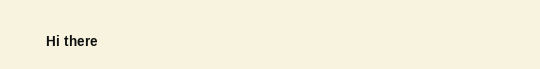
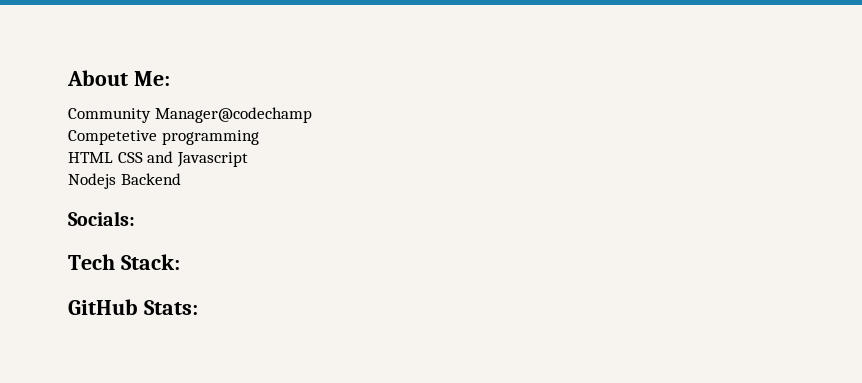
- Hi there
+ About Me:
+ Community Manager@codechamp
+ Competetive programming
+ HTML CSS and Javascript
+ Nodejs Backend
+ Socials:
+ Tech Stack:
+ GitHub Stats:

